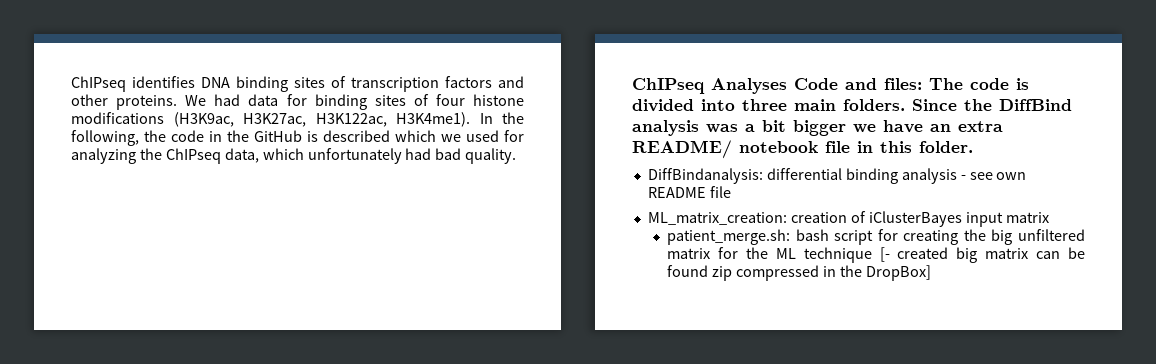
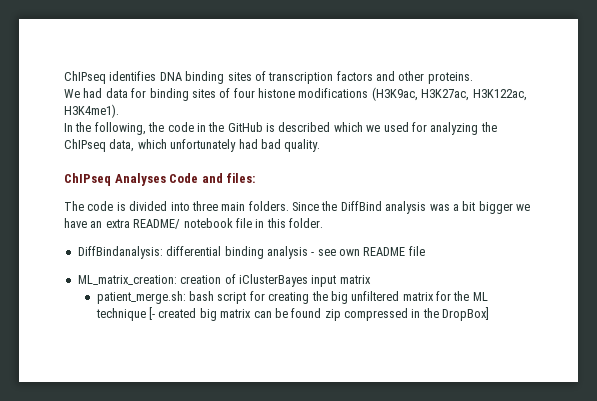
- ChIPseq identifies DNA binding sites of transcription factors and other proteins. We had data for binding sites of four histone modifications (H3K9ac, H3K27ac, H3K122ac, H3K4me1). In the following, the code in the GitHub is described which we used for analyzing the ChIPseq data, which unfortunately had bad quality.
+ ChIPseq identifies DNA binding sites of transcription factors and other proteins.
+ We had data for binding sites of four histone modifications (H3K9ac, H3K27ac, H3K122ac, H3K4me1).
+ In the following, the code in the GitHub is described which we used for analyzing the ChIPseq data, which unfortunately had bad quality.
- ChIPseq Analyses Code and files: The code is divided into three main folders.
+ ChIPseq Analyses Code and files:
+ The code is divided into three main folders.

